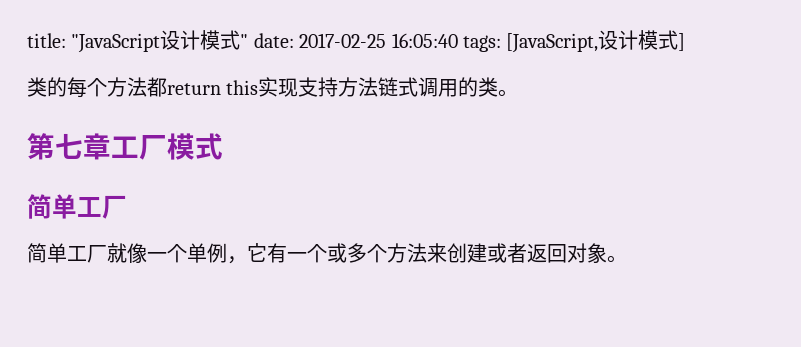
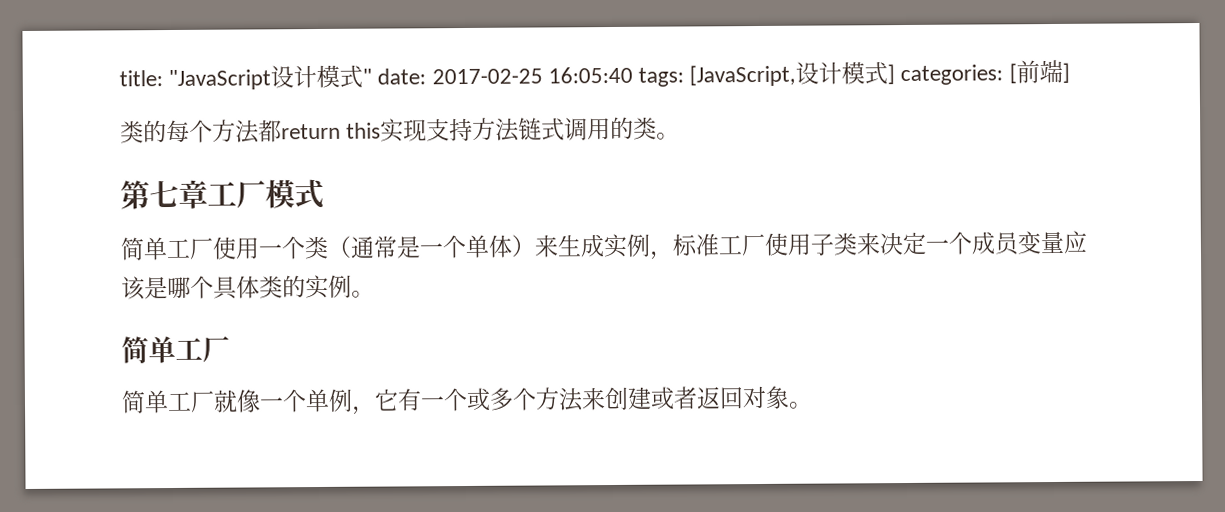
- title: "JavaScript设计模式" date: 2017-02-25 16:05:40 tags: [JavaScript,设计模式]
+ title: "JavaScript设计模式" date: 2017-02-25 16:05:40 tags: [JavaScript,设计模式] categories: [前端]
+ 简单工厂使用一个类（通常是一个单体）来生成实例，标准工厂使用子类来决定一个成员变量应该是哪个具体类的实例。

